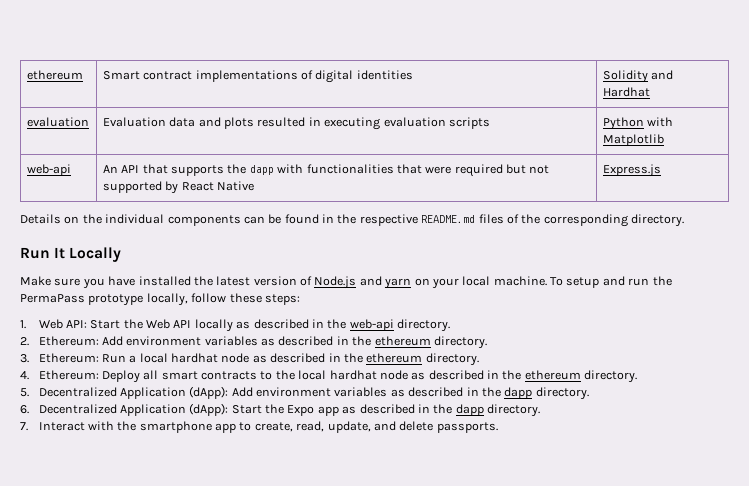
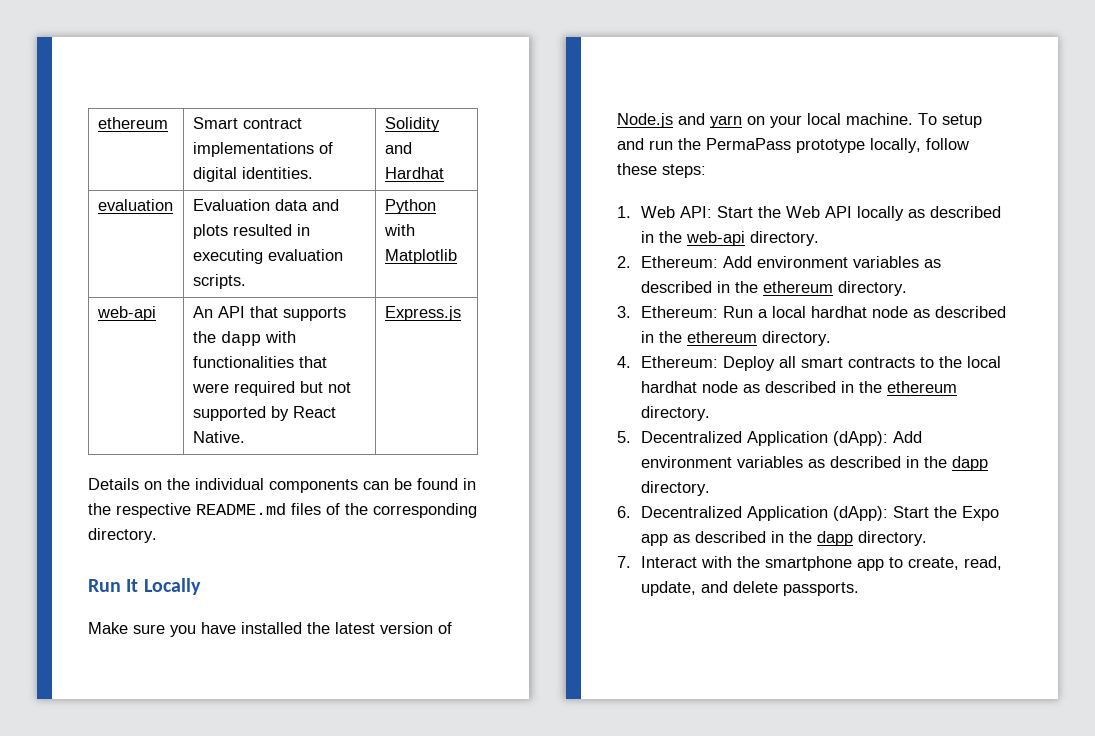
- ethereum | Smart contract implementations of digital identities | Solidity and Hardhat
+ ethereum | Smart contract implementations of digital identities. | Solidity and Hardhat
- evaluation | Evaluation data and plots resulted in executing evaluation scripts | Python with Matplotlib
+ evaluation | Evaluation data and plots resulted in executing evaluation scripts. | Python with Matplotlib
- web-api | An API that supports the dapp with functionalities that were required but not supported by React Native | Express.js
+ web-api | An API that supports the dapp with functionalities that were required but not supported by React Native. | Express.js

